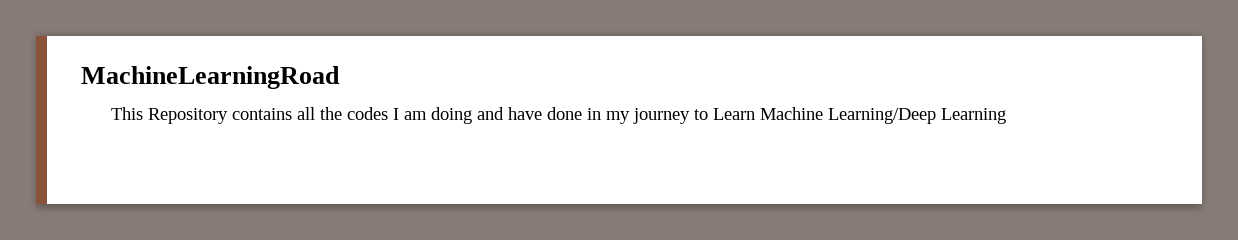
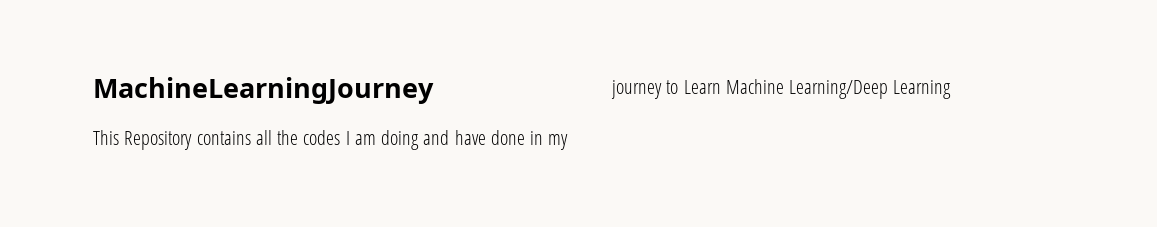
- MachineLearningRoad
+ MachineLearningJourney

